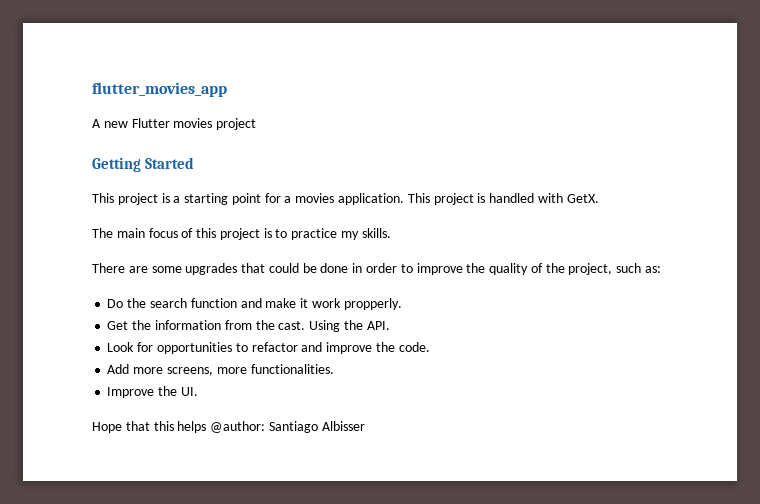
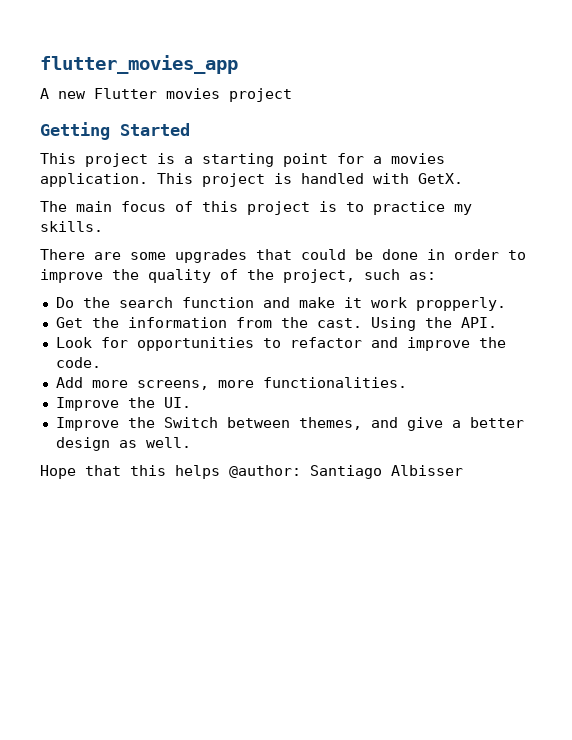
+ Improve the Switch between themes, and give a better design as well.

